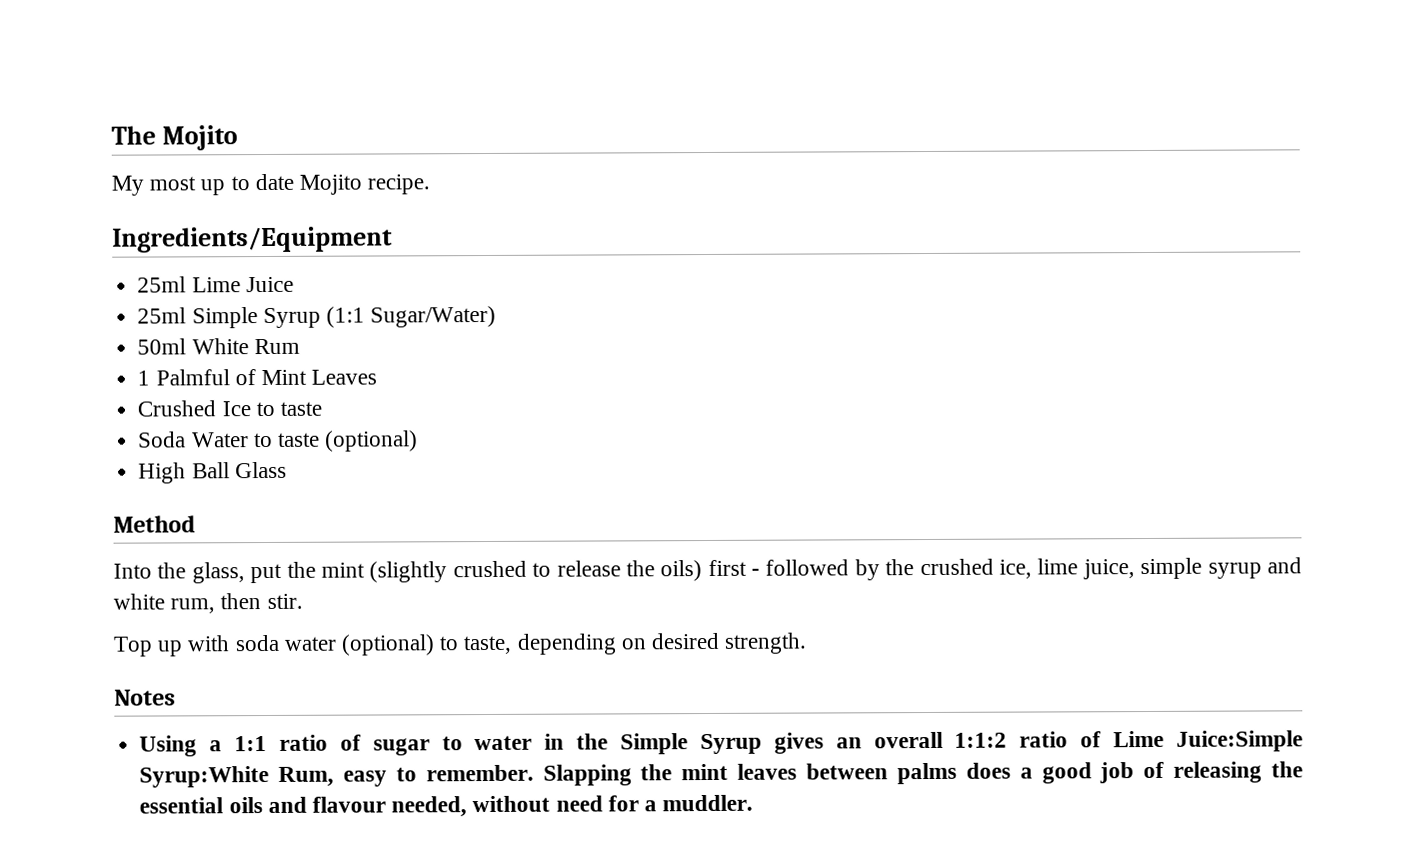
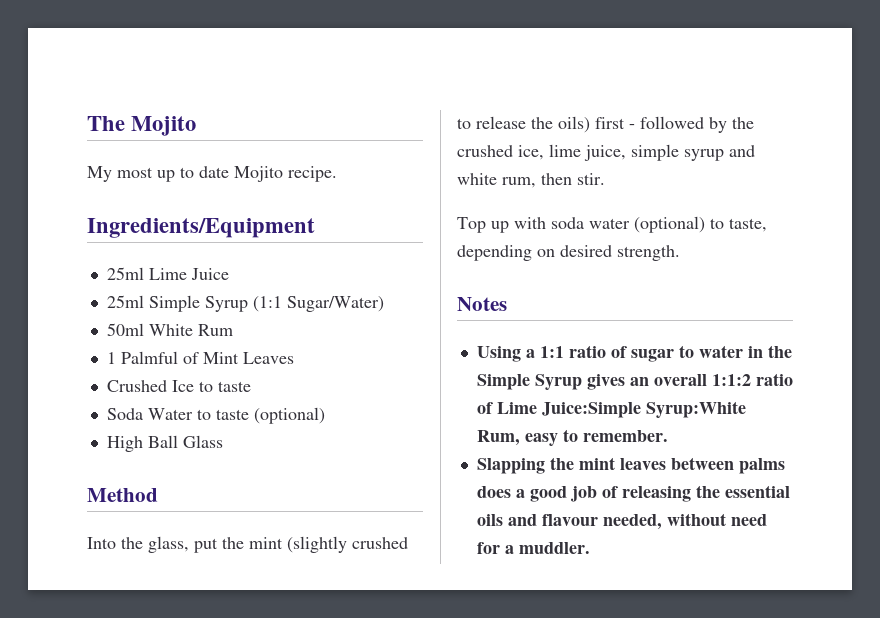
- Using a 1:1 ratio of sugar to water in the Simple Syrup gives an overall 1:1:2 ratio of Lime Juice:Simple Syrup:White Rum, easy to remember. Slapping the mint leaves between palms does a good job of releasing the essential oils and flavour needed, without need for a muddler.
+ Using a 1:1 ratio of sugar to water in the Simple Syrup gives an overall 1:1:2 ratio of Lime Juice:Simple Syrup:White Rum, easy to remember.
+ Slapping the mint leaves between palms does a good job of releasing the essential oils and flavour needed, without need for a muddler.

